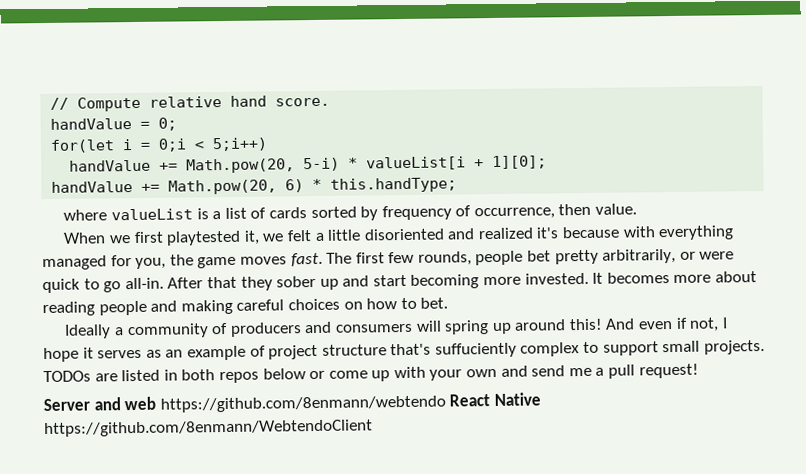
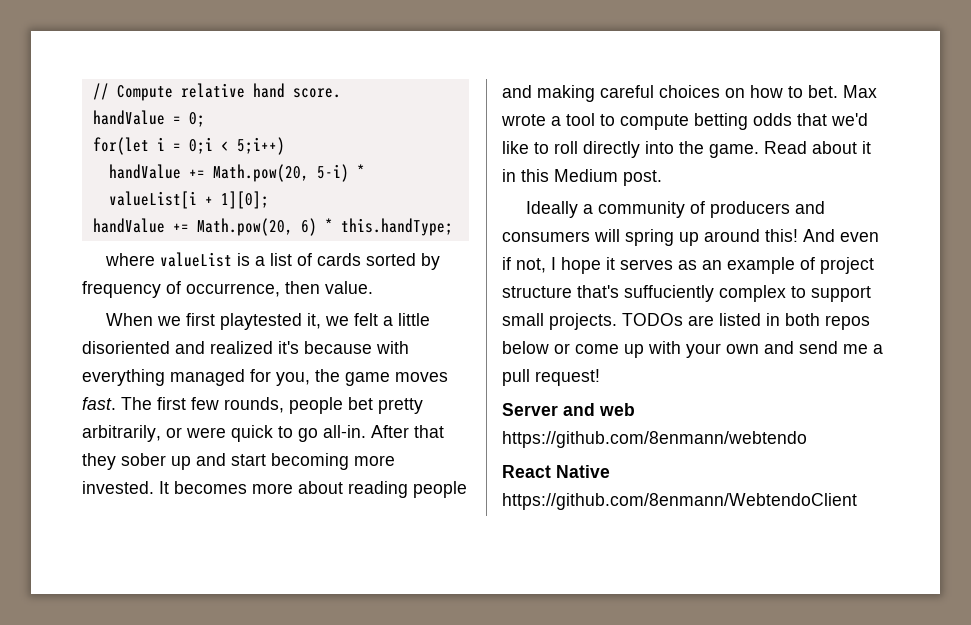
+ Max wrote a tool to compute betting odds that we'd like to roll directly into the game. Read about it in this Medium post.
- Server and web https://github.com/8enmann/webtendo React Native https://github.com/8enmann/WebtendoClient
+ Server and web https://github.com/8enmann/webtendo
+ React Native https://github.com/8enmann/WebtendoClient

